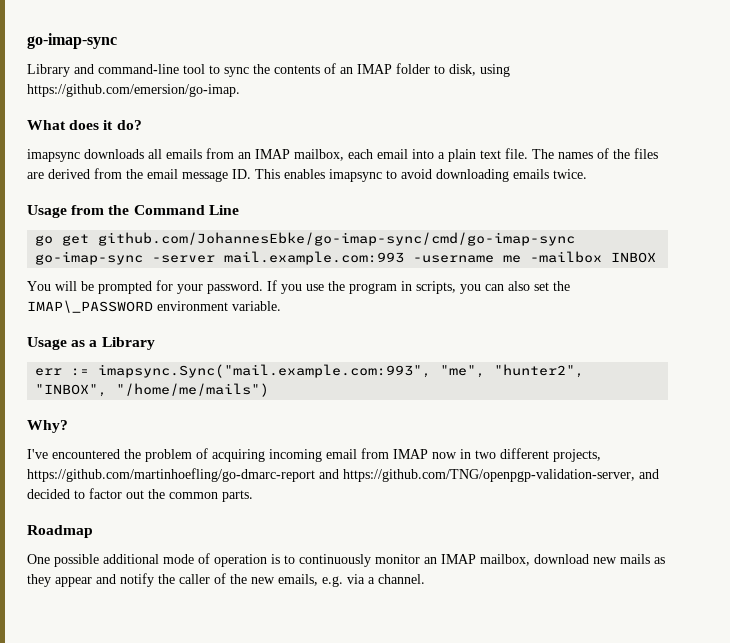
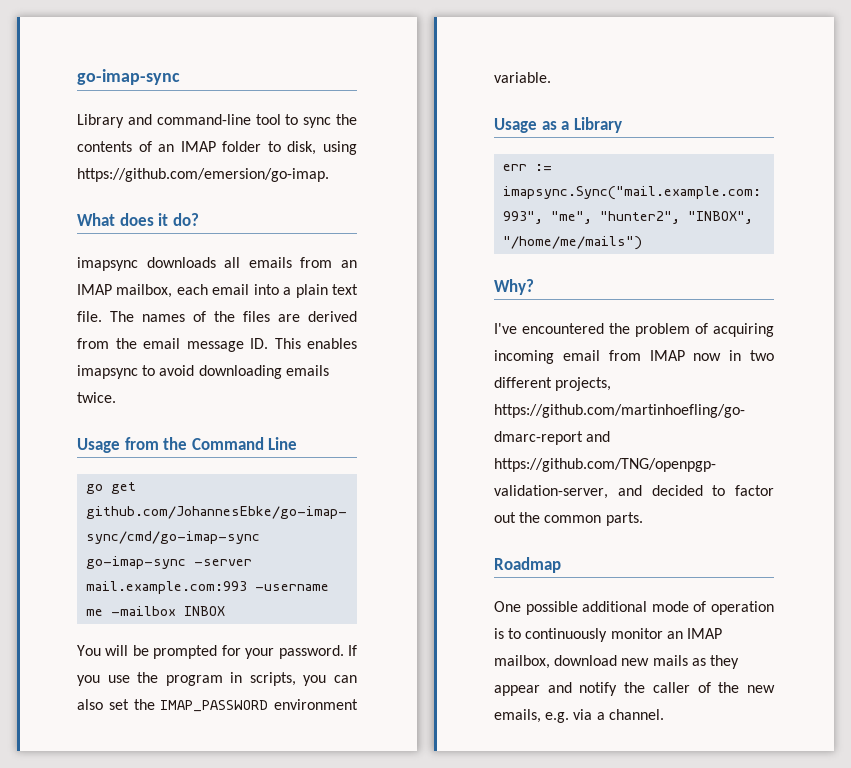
- If you use the program in scripts, you can also set the IMAP\_PASSWORD environment variable.
+ If you use the program in scripts, you can also set the IMAP_PASSWORD environment variable.

